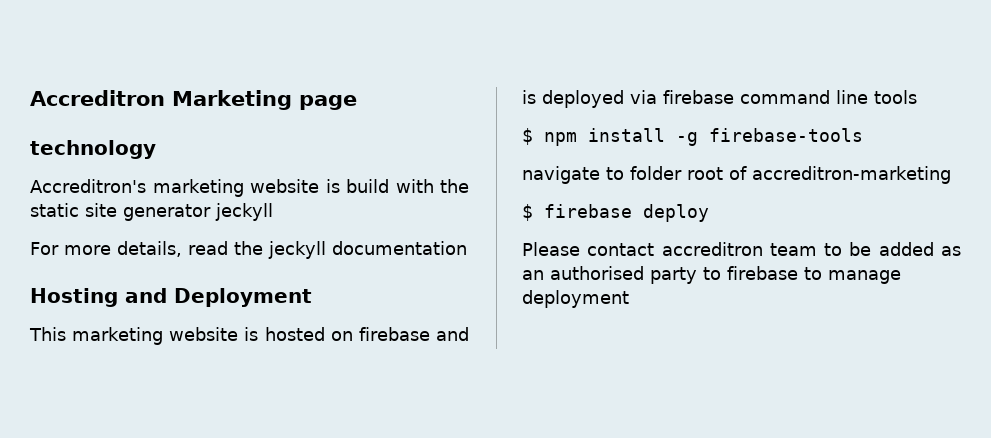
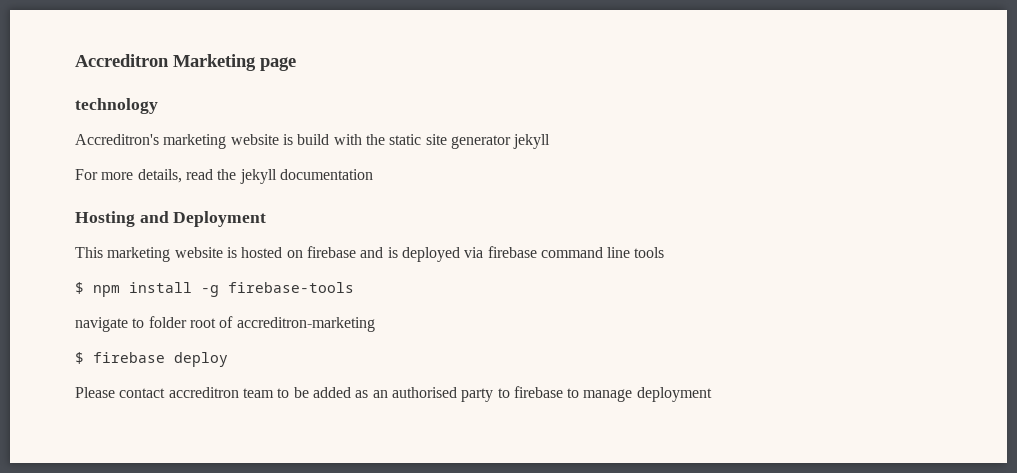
- Accreditron's marketing website is build with the static site generator jeckyll
+ Accreditron's marketing website is build with the static site generator jekyll
- For more details, read the jeckyll documentation
+ For more details, read the jekyll documentation

